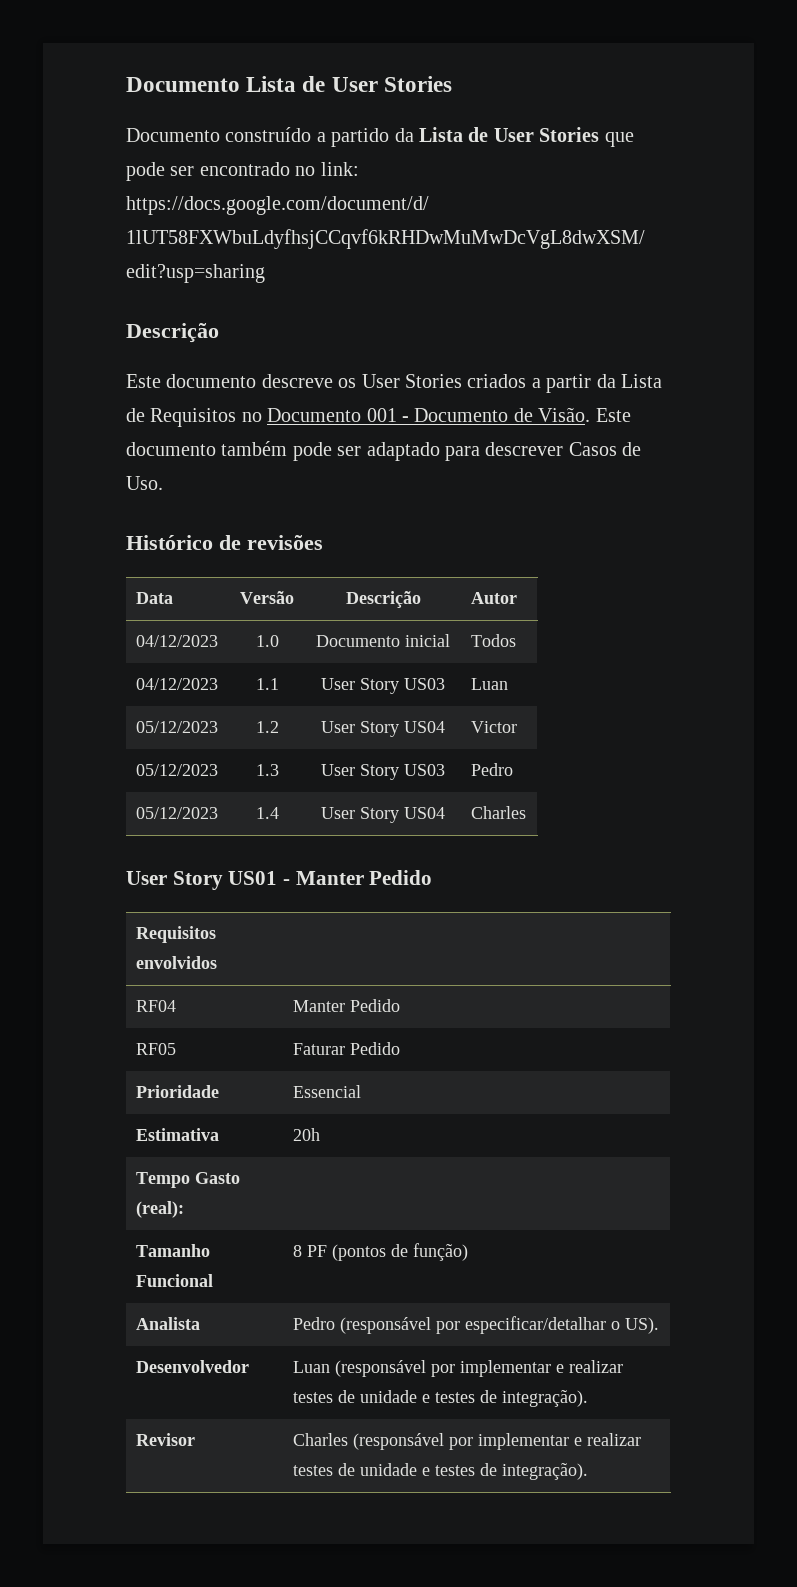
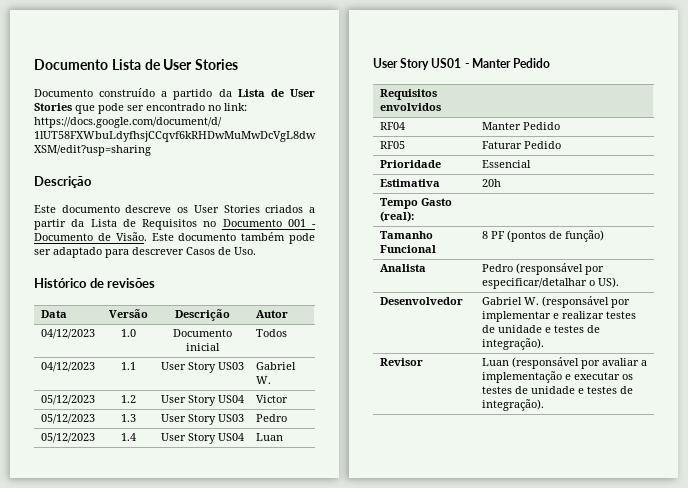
- 04/12/2023 | 1.1 | User Story US03 | Luan
+ 04/12/2023 | 1.1 | User Story US03 | Gabriel W.
- 05/12/2023 | 1.4 | User Story US04 | Charles
+ 05/12/2023 | 1.4 | User Story US04 | Luan
- Desenvolvedor | Luan (responsável por implementar e realizar testes de unidade e testes de integração).
+ Desenvolvedor | Gabriel W. (responsável por implementar e realizar testes de unidade e testes de integração).
- Revisor | Charles (responsável por implementar e realizar testes de unidade e testes de integração).
+ Revisor | Luan (responsável por avaliar a implementação e executar os testes de unidade e testes de integração).

